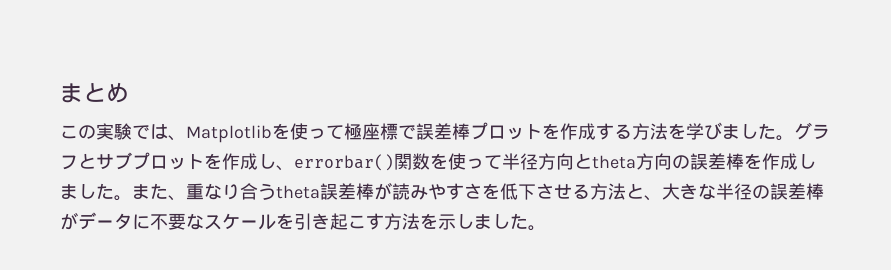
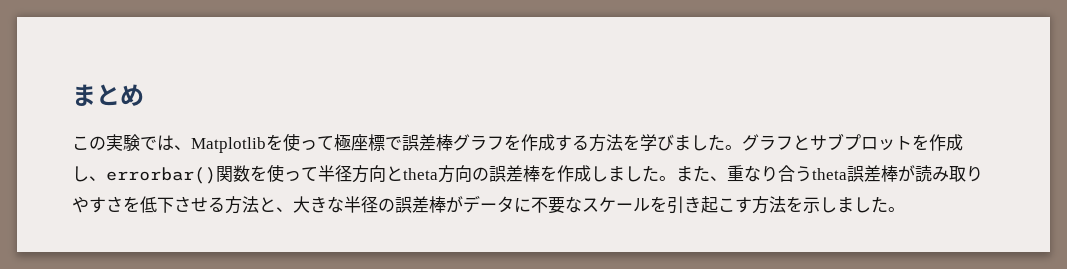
- この実験では、Matplotlibを使って極座標で誤差棒プロットを作成する方法を学びました。
+ この実験では、Matplotlibを使って極座標で誤差棒グラフを作成する方法を学びました。
- また、重なり合うtheta誤差棒が読みやすさを低下させる方法と、大きな半径の誤差棒がデータに不要なスケールを引き起こす方法を示しました。
+ また、重なり合うtheta誤差棒が読み取りやすさを低下させる方法と、大きな半径の誤差棒がデータに不要なスケールを引き起こす方法を示しました。

